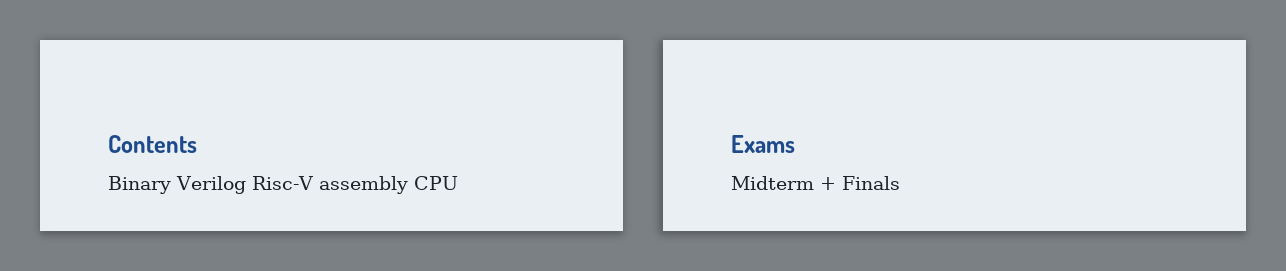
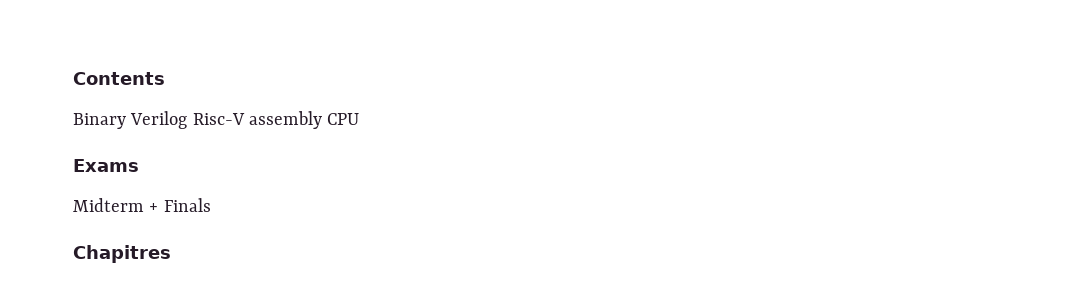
+ Chapitres

